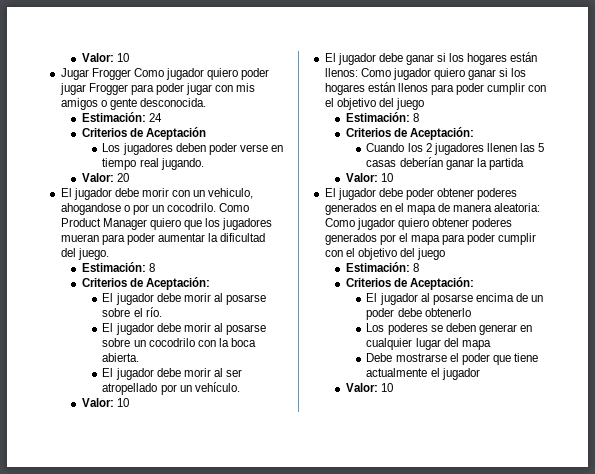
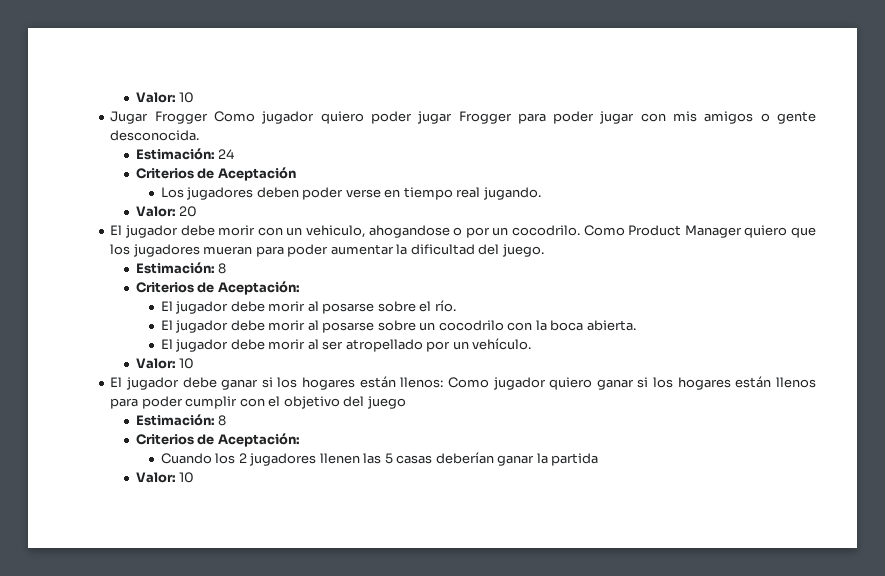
- El jugador debe poder obtener poderes generados en el mapa de manera aleatoria: Como jugador quiero obtener poderes generados por el mapa para poder cumplir con el objetivo del juego
- Estimación: 8
- Criterios de Aceptación:
- El jugador al posarse encima de un poder debe obtenerlo
- Los poderes se deben generar en cualquier lugar del mapa
- Debe mostrarse el poder que tiene actualmente el jugador
- Valor: 10

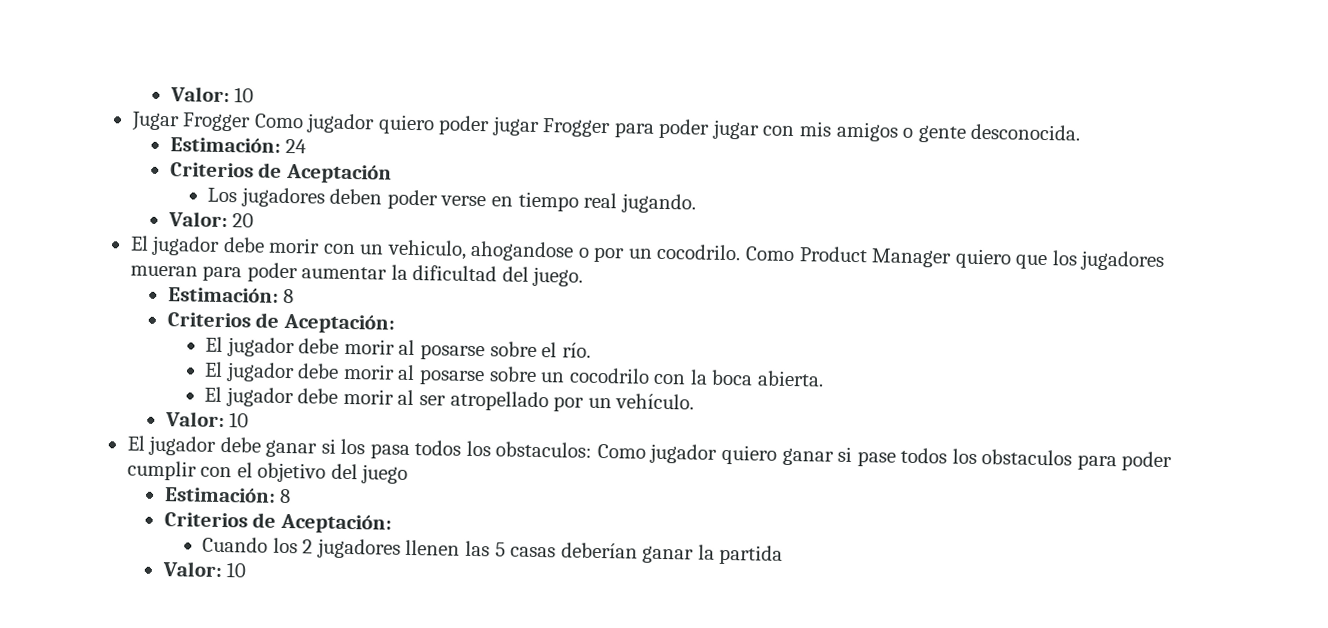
- El jugador debe ganar si los hogares están llenos: Como jugador quiero ganar si los hogares están llenos para poder cumplir con el objetivo del juego
+ El jugador debe ganar si los pasa todos los obstaculos: Como jugador quiero ganar si pase todos los obstaculos para poder cumplir con el objetivo del juego

